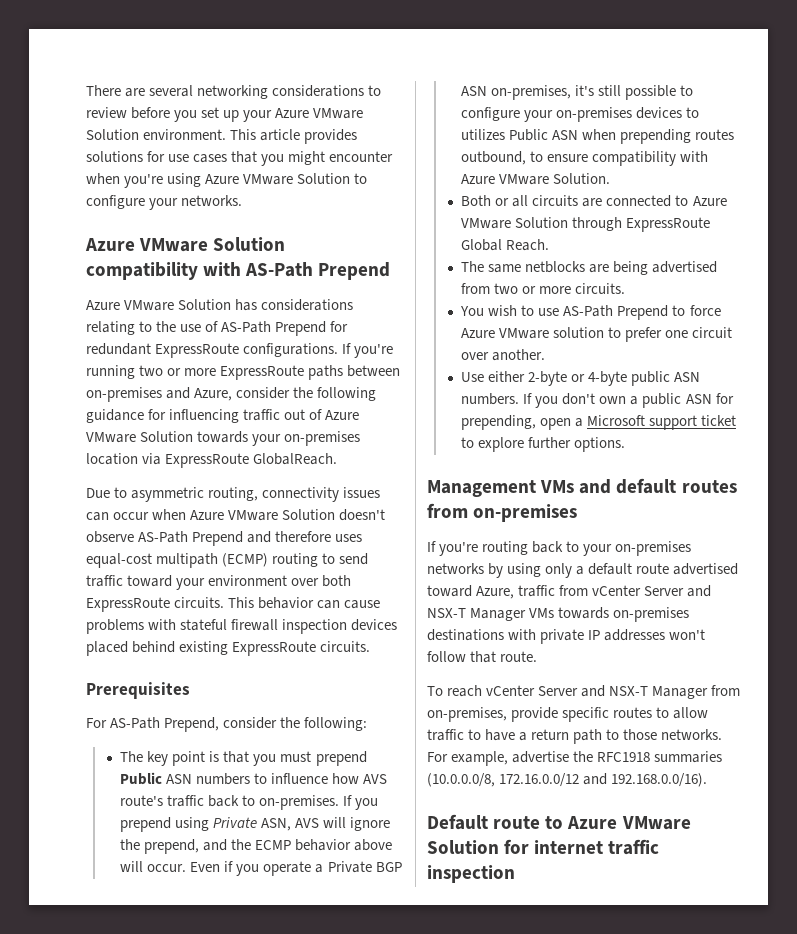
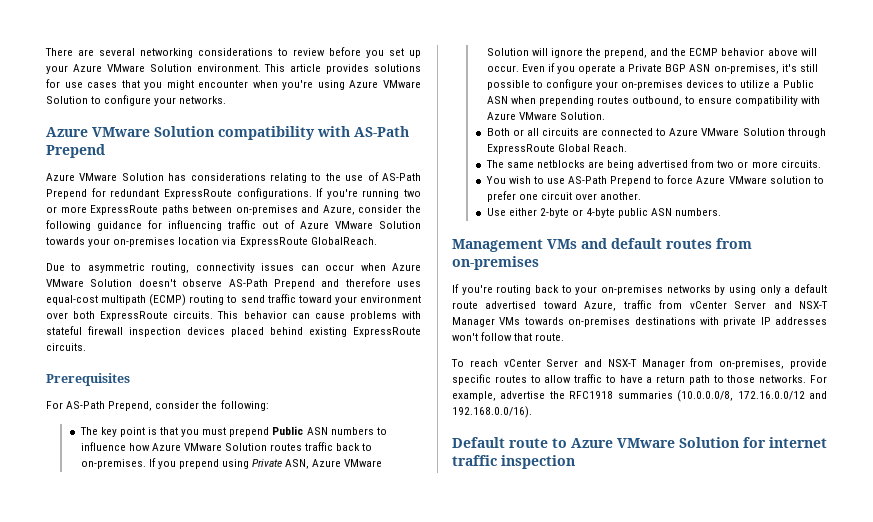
- The key point is that you must prepend Public ASN numbers to influence how AVS route's traffic back to on-premises.
+ The key point is that you must prepend Public ASN numbers to influence how Azure VMware Solution routes traffic back to on-premises.
- If you prepend using Private ASN, AVS will ignore the prepend, and the ECMP behavior above will occur.
+ If you prepend using Private ASN, Azure VMware Solution will ignore the prepend, and the ECMP behavior above will occur.
- Even if you operate a Private BGP ASN on-premises, it's still possible to configure your on-premises devices to utilizes Public ASN when prepending routes outbound, to ensure compatibility with Azure VMware Solution.
+ Even if you operate a Private BGP ASN on-premises, it's still possible to configure your on-premises devices to utilize a Public ASN when prepending routes outbound, to ensure compatibility with Azure VMware Solution.
- If you don't own a public ASN for prepending, open a Microsoft support ticket to explore further options.

